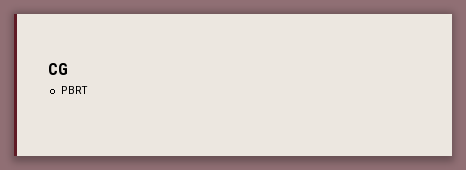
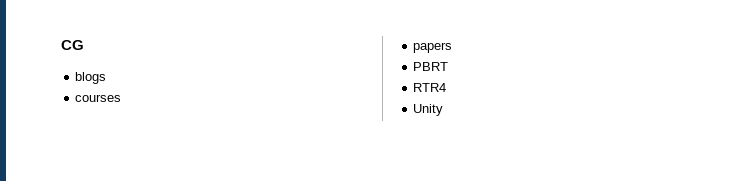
+ blogs
+ courses
+ papers
+ RTR4
+ Unity

